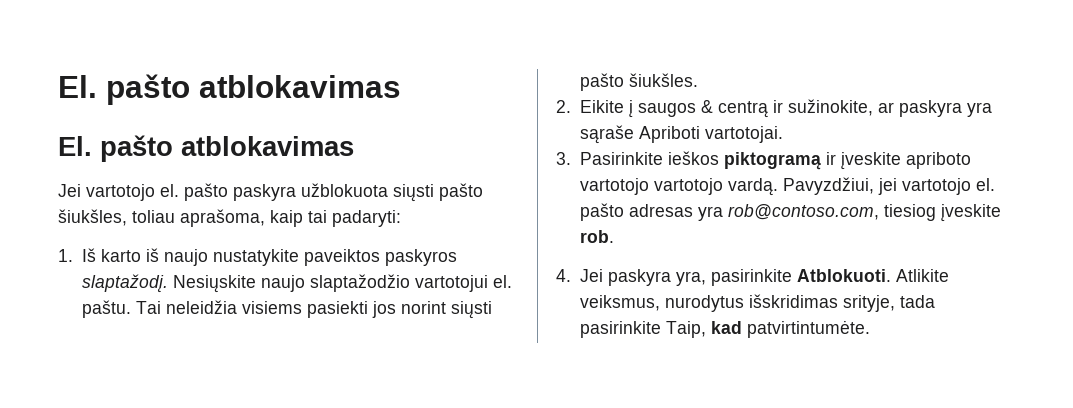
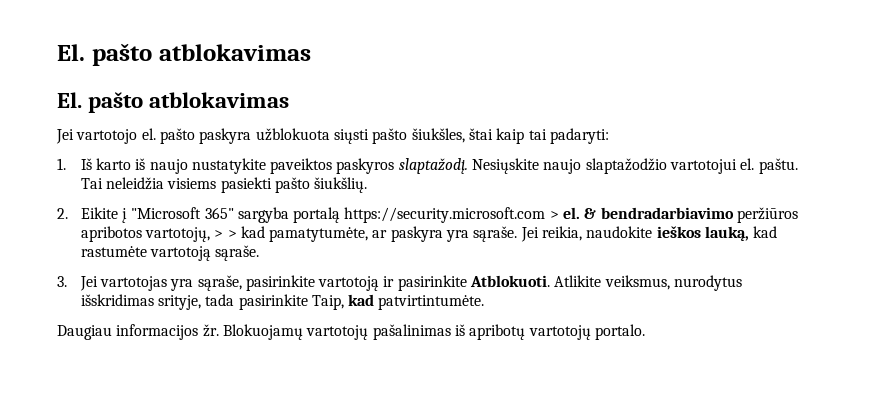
- Jei vartotojo el. pašto paskyra užblokuota siųsti pašto šiukšles, toliau aprašoma, kaip tai padaryti:
+ Jei vartotojo el. pašto paskyra užblokuota siųsti pašto šiukšles, štai kaip tai padaryti:
- Tai neleidžia visiems pasiekti jos norint siųsti pašto šiukšles.
- 2. Eikite į saugos & centrą ir sužinokite, ar paskyra yra sąraše Apriboti vartotojai.
- 3. Pasirinkite ieškos piktogramą ir įveskite apriboto vartotojo vartotojo vardą. Pavyzdžiui, jei vartotojo el. pašto adresas yra rob@contoso.com, tiesiog įveskite rob.
- 4. Jei paskyra yra, pasirinkite Atblokuoti.
+ Tai neleidžia visiems pasiekti pašto šiukšlių.
+ 2. Eikite į "Microsoft 365" sargyba portalą https://security.microsoft.com > el. & bendradarbiavimo peržiūros apribotos vartotojų, > > kad pamatytumėte, ar paskyra yra sąraše. Jei reikia, naudokite ieškos lauką, kad rastumėte vartotoją sąraše.
+ 3. Jei vartotojas yra sąraše, pasirinkite vartotoją ir pasirinkite Atblokuoti.
+ Daugiau informacijos žr. Blokuojamų vartotojų pašalinimas iš apribotų vartotojų portalo.

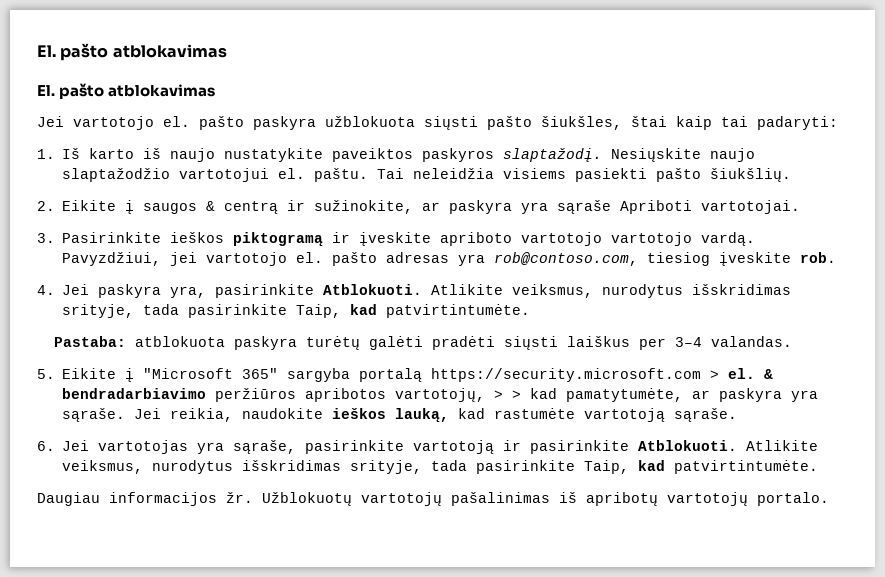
- 2. Eikite į "Microsoft 365" sargyba portalą https://security.microsoft.com > el.
+ 2. Eikite į saugos & centrą ir sužinokite, ar paskyra yra sąraše Apriboti vartotojai.
+ 3. Pasirinkite ieškos piktogramą ir įveskite apriboto vartotojo vartotojo vardą. Pavyzdžiui, jei vartotojo el. pašto adresas yra rob@contoso.com, tiesiog įveskite rob.
+ 4. Jei paskyra yra, pasirinkite Atblokuoti. Atlikite veiksmus, nurodytus išskridimas srityje, tada pasirinkite Taip, kad patvirtintumėte.
+ Pastaba: atblokuota paskyra turėtų galėti pradėti siųsti laiškus per 3–4 valandas.
+ 5. Eikite į "Microsoft 365" sargyba portalą https://security.microsoft.com > el.
- 3. Jei vartotojas yra sąraše, pasirinkite vartotoją ir pasirinkite Atblokuoti.
+ 6. Jei vartotojas yra sąraše, pasirinkite vartotoją ir pasirinkite Atblokuoti.
- Blokuojamų vartotojų pašalinimas iš apribotų vartotojų portalo.
+ Užblokuotų vartotojų pašalinimas iš apribotų vartotojų portalo.

